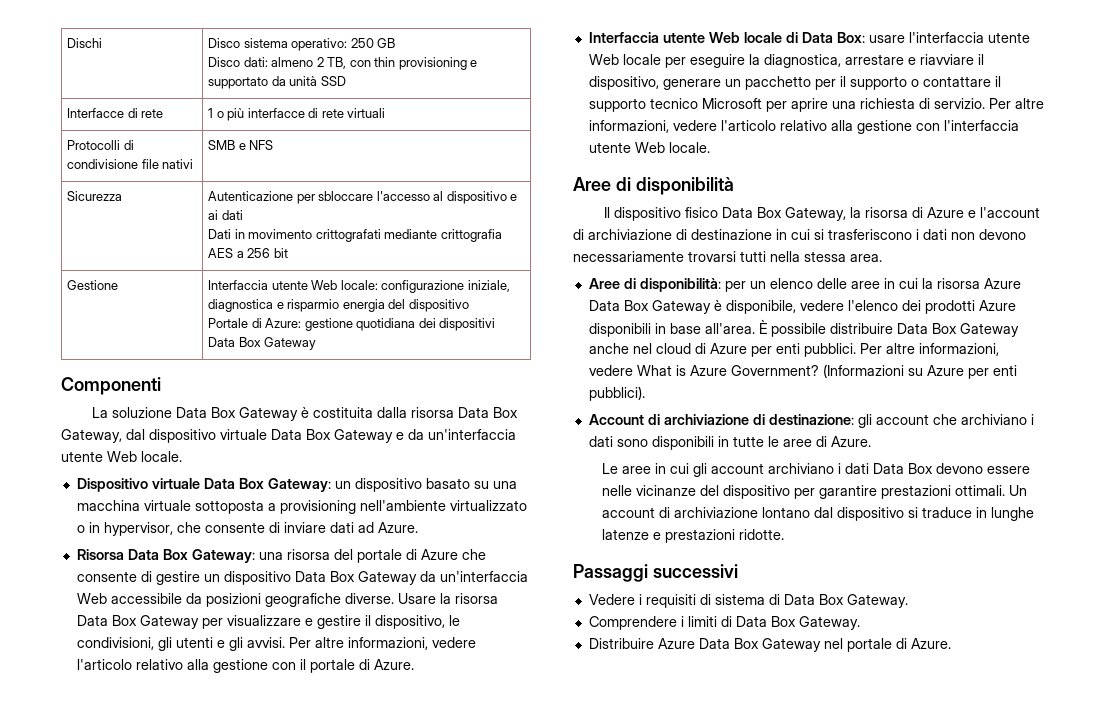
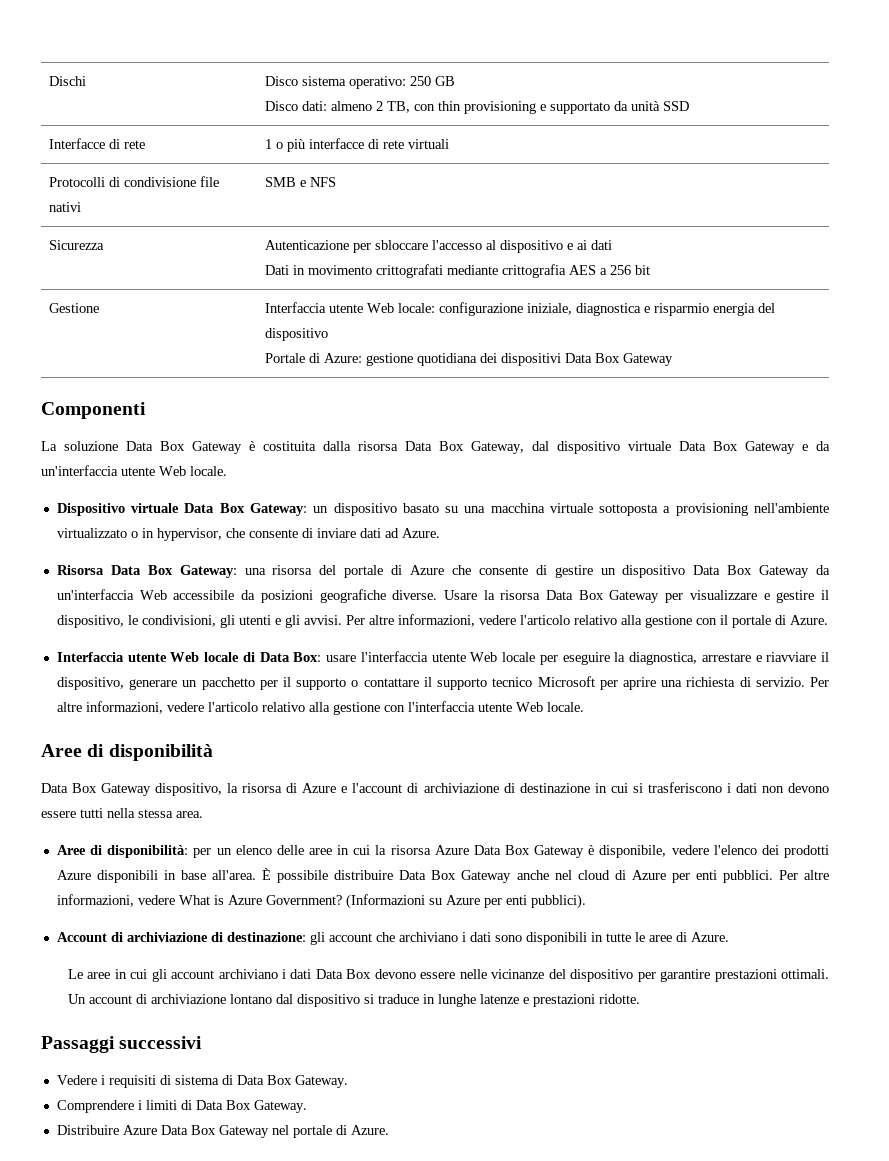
- Il dispositivo fisico Data Box Gateway, la risorsa di Azure e l'account di archiviazione di destinazione in cui si trasferiscono i dati non devono necessariamente trovarsi tutti nella stessa area.
+ Data Box Gateway dispositivo, la risorsa di Azure e l'account di archiviazione di destinazione in cui si trasferiscono i dati non devono essere tutti nella stessa area.

